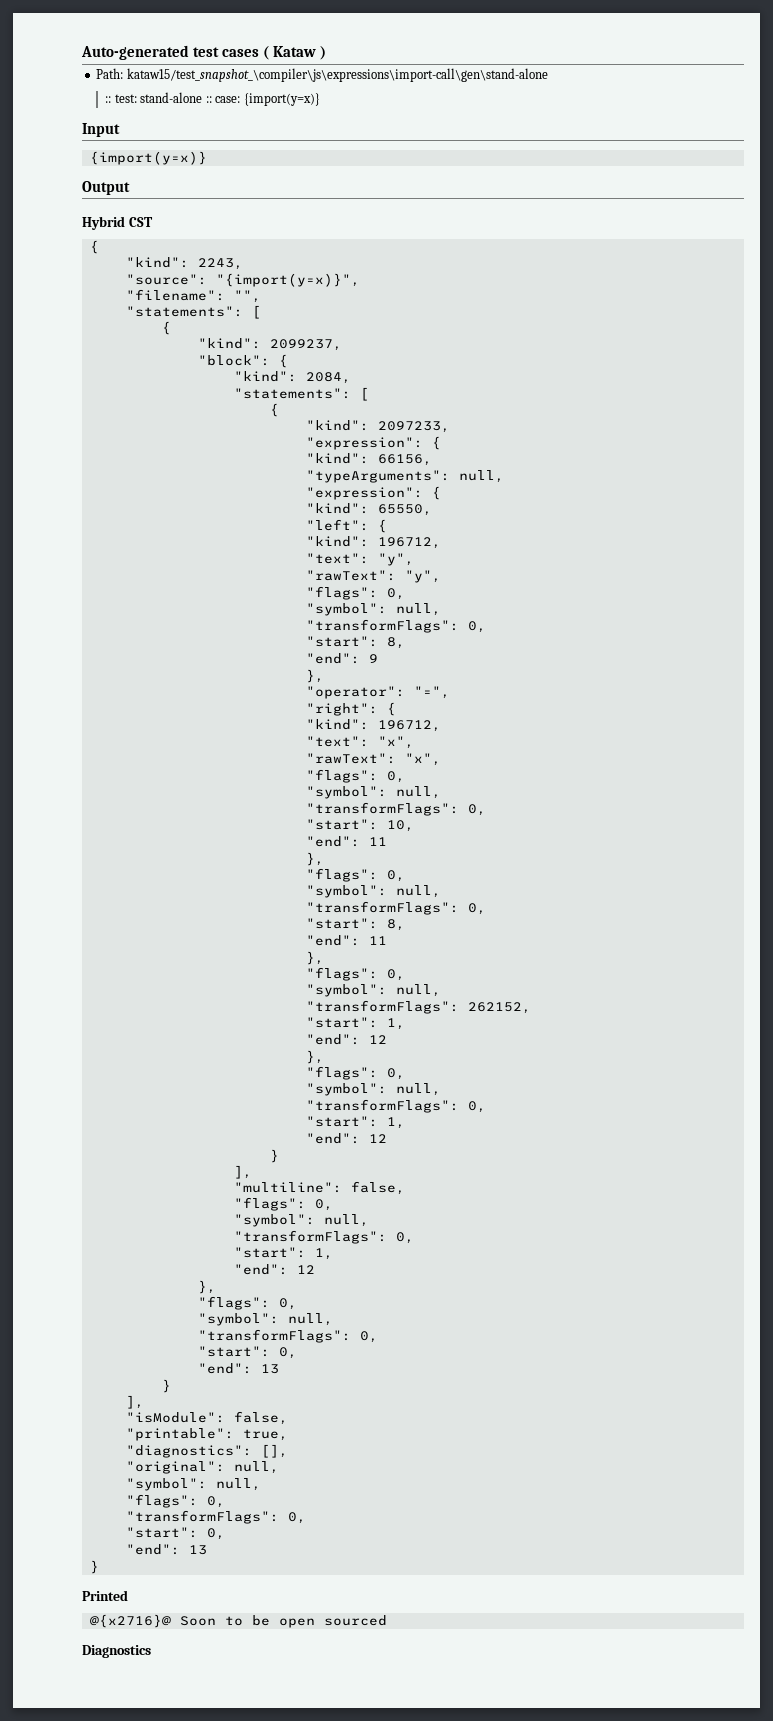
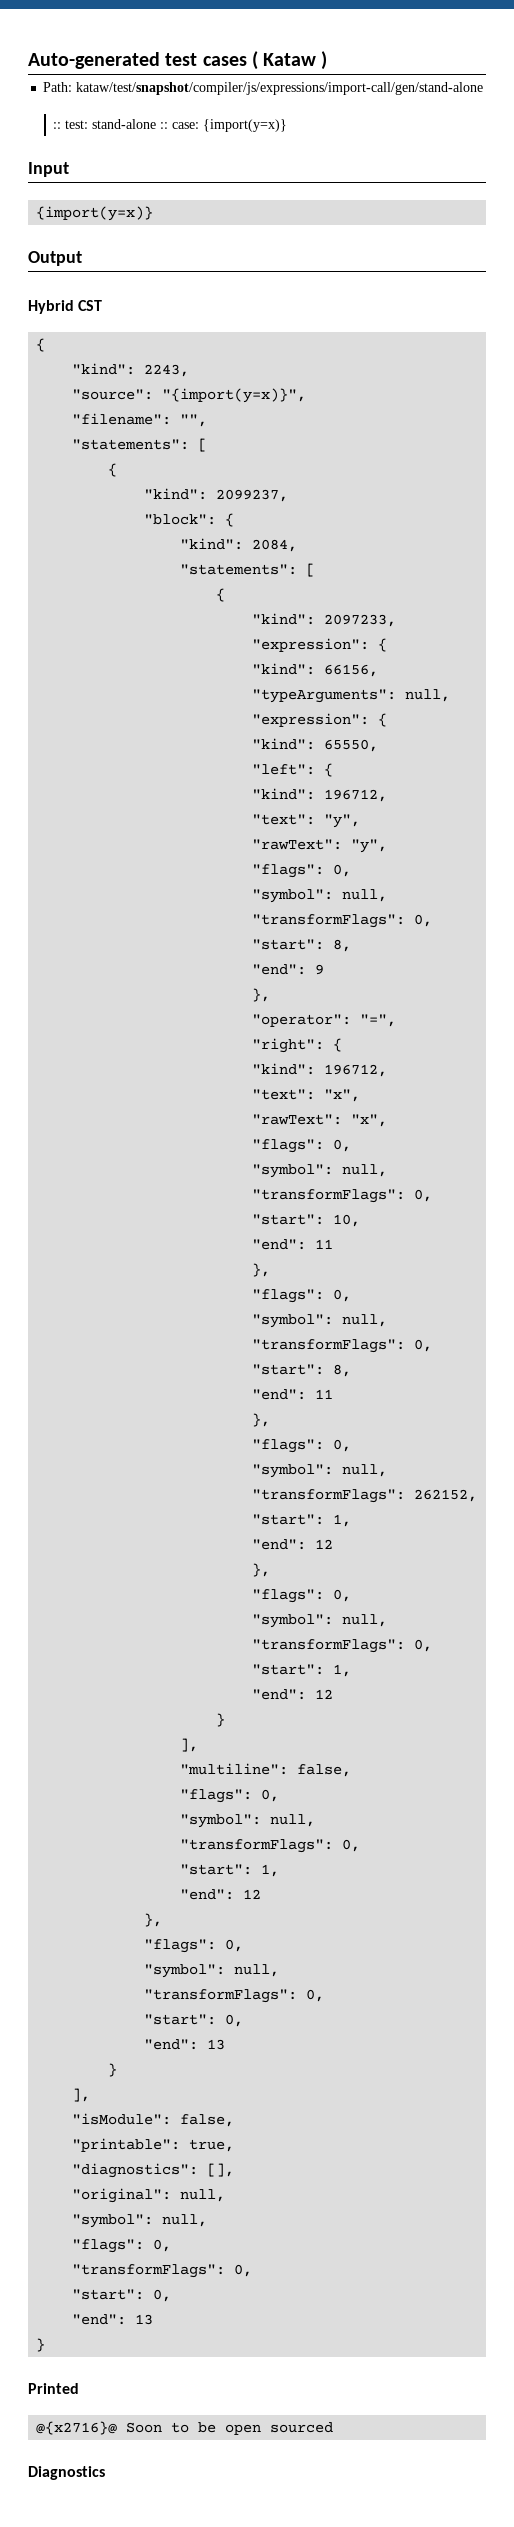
- Path: kataw15/test_snapshot_\compiler\js\expressions\import-call\gen\stand-alone
+ Path: kataw/test/snapshot/compiler/js/expressions/import-call/gen/stand-alone

